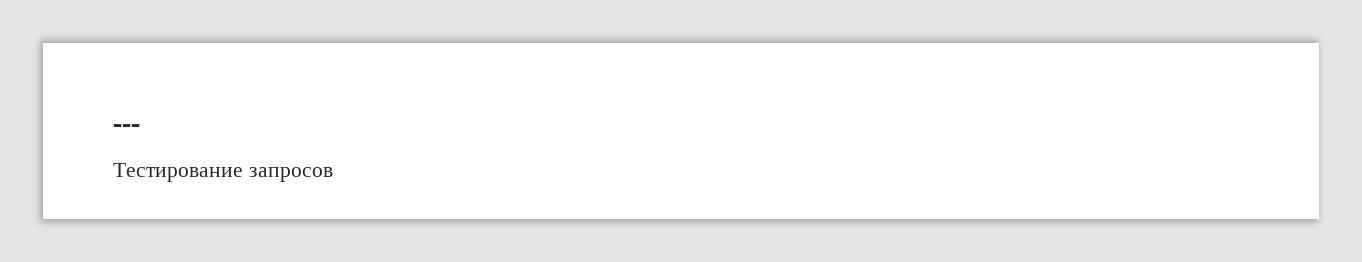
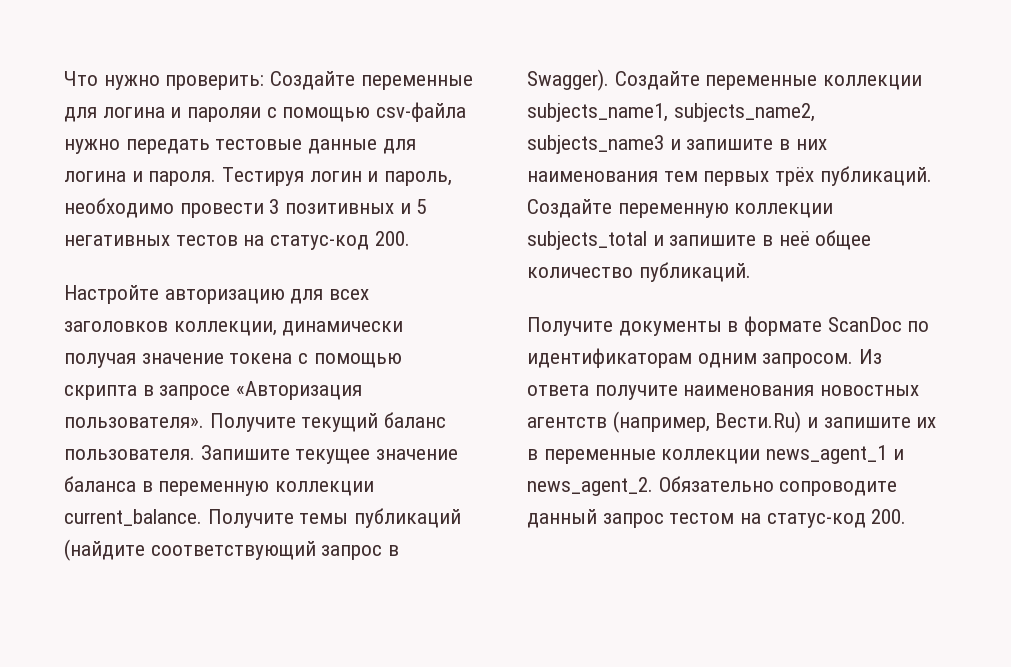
- ---
- Тестирование запросов
+ Что нужно проверить: Создайте переменные для логина и пароляи с помощью csv-файла нужно передать тестовые данные для логина и пароля. Тестируя логин и пароль, необходимо провести 3 позитивных и 5 негативных тестов на статус-код 200.
+ Настройте авторизацию для всех заголовков коллекции, динамически получая значение токена с помощью скрипта в запросе «Авторизация пользователя». Получите текущий баланс пользователя. Запишите текущее значение баланса в переменную коллекции current_balance. Получите темы публикаций (найдите соответствующий запрос в Swagger). Создайте переменные коллекции subjects_name1, subjects_name2, subjects_name3 и запишите в них наименования тем первых трёх публикаций. Создайте переменную коллекции subjects_total и запишите в неё общее количество публикаций.
+ Получите документы в формате ScanDoc по идентификаторам одним запросом. Из ответа получите наименования новостных агентств (например, Вести.Ru) и запишите их в переменные коллекции news_agent_1 и news_agent_2. Обязательно сопроводите данный запрос тестом на статус-код 200.

